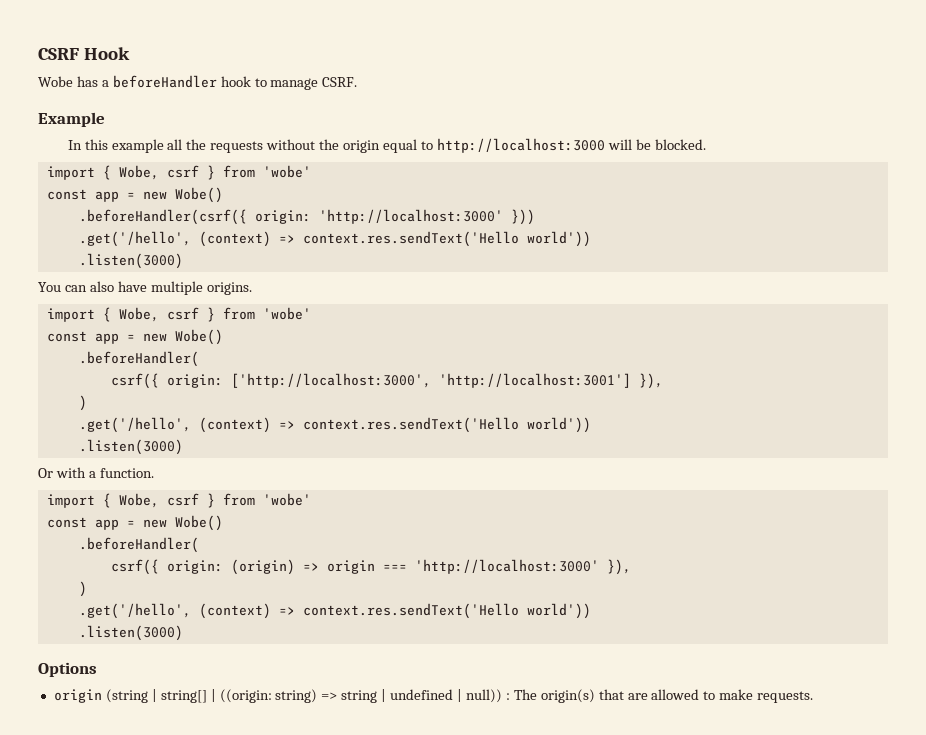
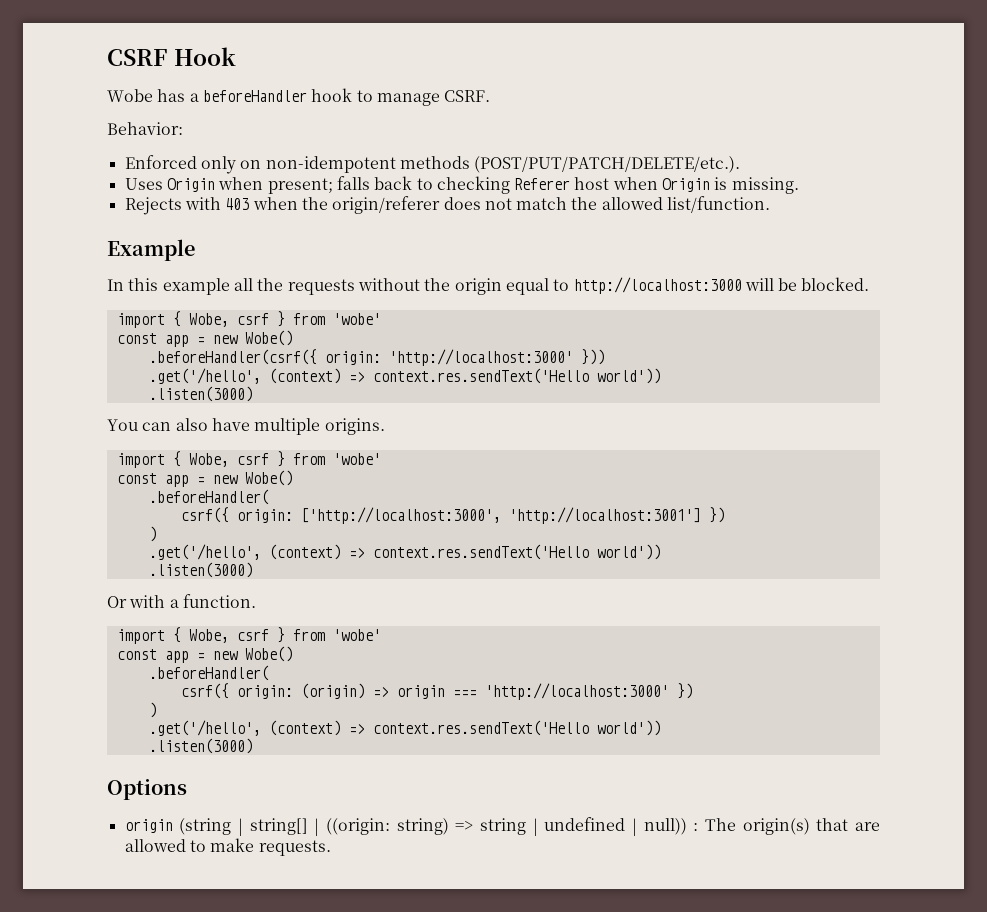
+ Behavior:
+ Enforced only on non-idempotent methods (POST/PUT/PATCH/DELETE/etc.).
+ Uses Origin when present; falls back to checking Referer host when Origin is missing.
+ Rejects with 403 when the origin/referer does not match the allowed list/function.
- csrf({ origin: ['http://localhost:3000', 'http://localhost:3001'] }),
+ csrf({ origin: ['http://localhost:3000', 'http://localhost:3001'] })
- csrf({ origin: (origin) => origin === 'http://localhost:3000' }),
+ csrf({ origin: (origin) => origin === 'http://localhost:3000' })

